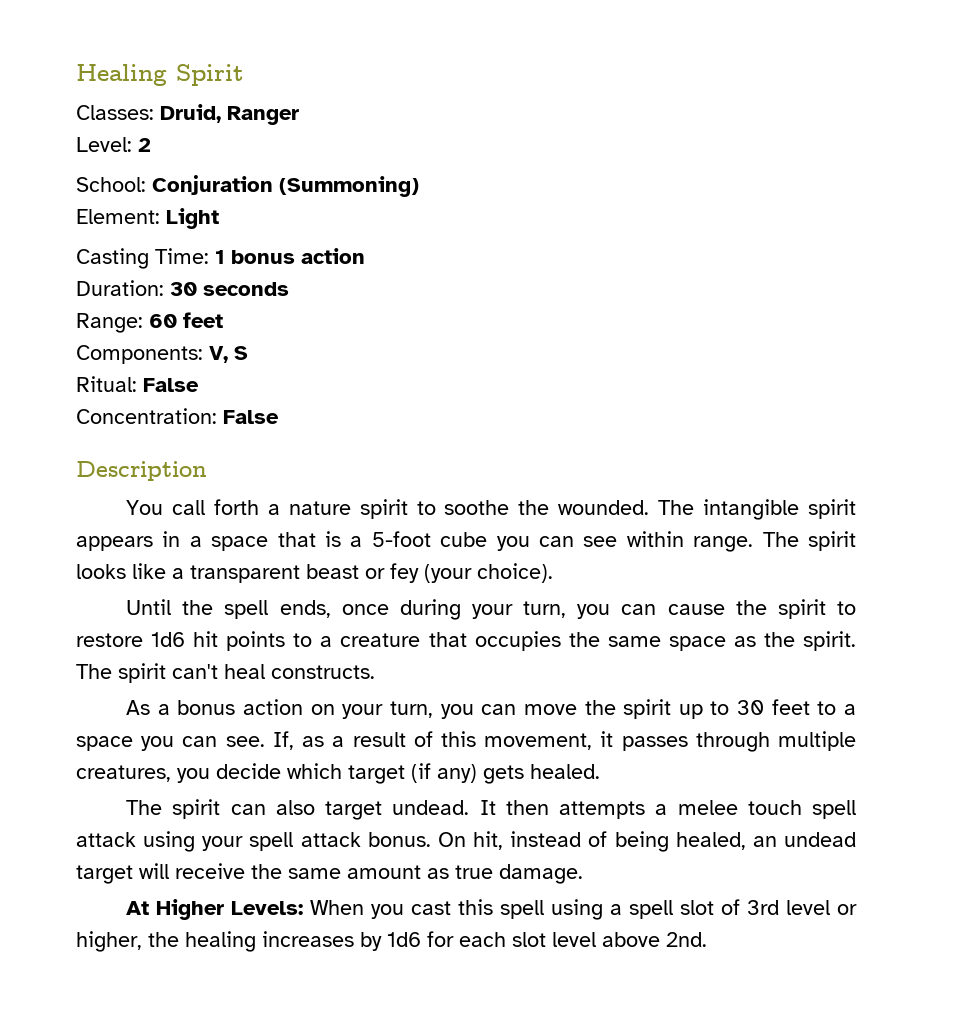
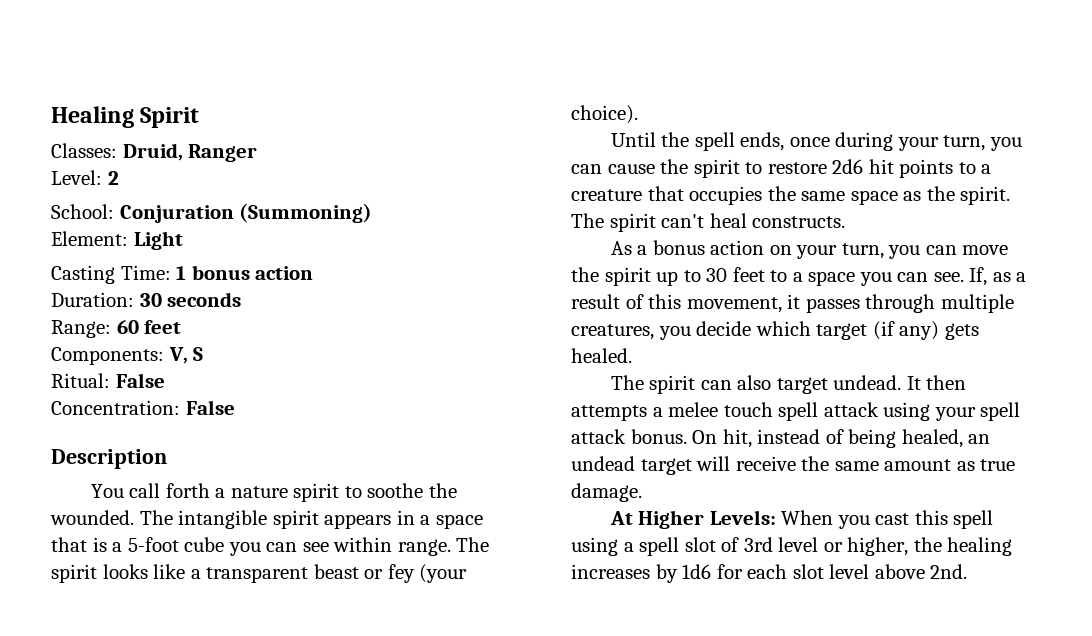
- Until the spell ends, once during your turn, you can cause the spirit to restore 1d6 hit points to a creature that occupies the same space as the spirit.
+ Until the spell ends, once during your turn, you can cause the spirit to restore 2d6 hit points to a creature that occupies the same space as the spirit.

